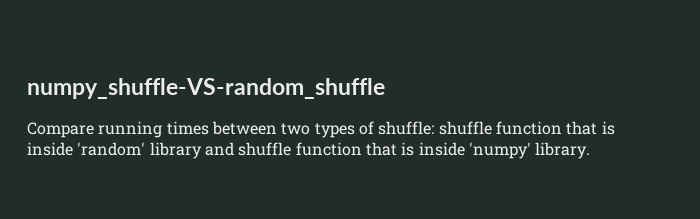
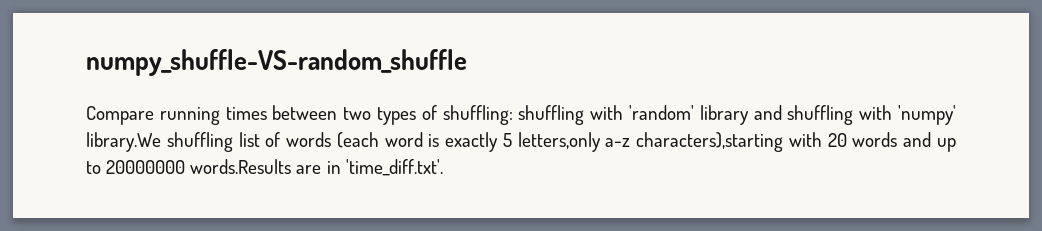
- Compare running times between two types of shuffle: shuffle function that is inside 'random' library and shuffle function that is inside 'numpy' library.
+ Compare running times between two types of shuffling: shuffling with 'random' library and shuffling with 'numpy' library.We shuffling list of words (each word is exactly 5 letters,only a-z characters),starting with 20 words and up to 20000000 words.Results are in 'time_diff.txt'.

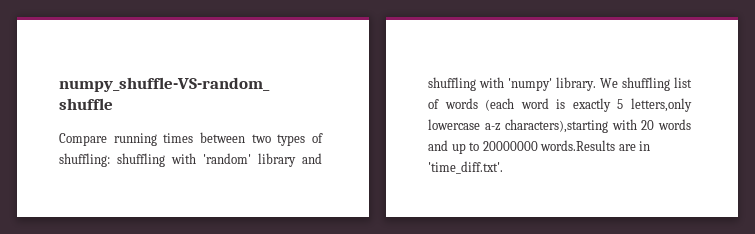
- Compare running times between two types of shuffling: shuffling with 'random' library and shuffling with 'numpy' library.We shuffling list of words (each word is exactly 5 letters,only a-z characters),starting with 20 words and up to 20000000 words.Results are in 'time_diff.txt'.
+ Compare running times between two types of shuffling: shuffling with 'random' library and shuffling with 'numpy' library. We shuffling list of words (each word is exactly 5 letters,only lowercase a-z characters),starting with 20 words and up to 20000000 words.Results are in 'time_diff.txt'.

